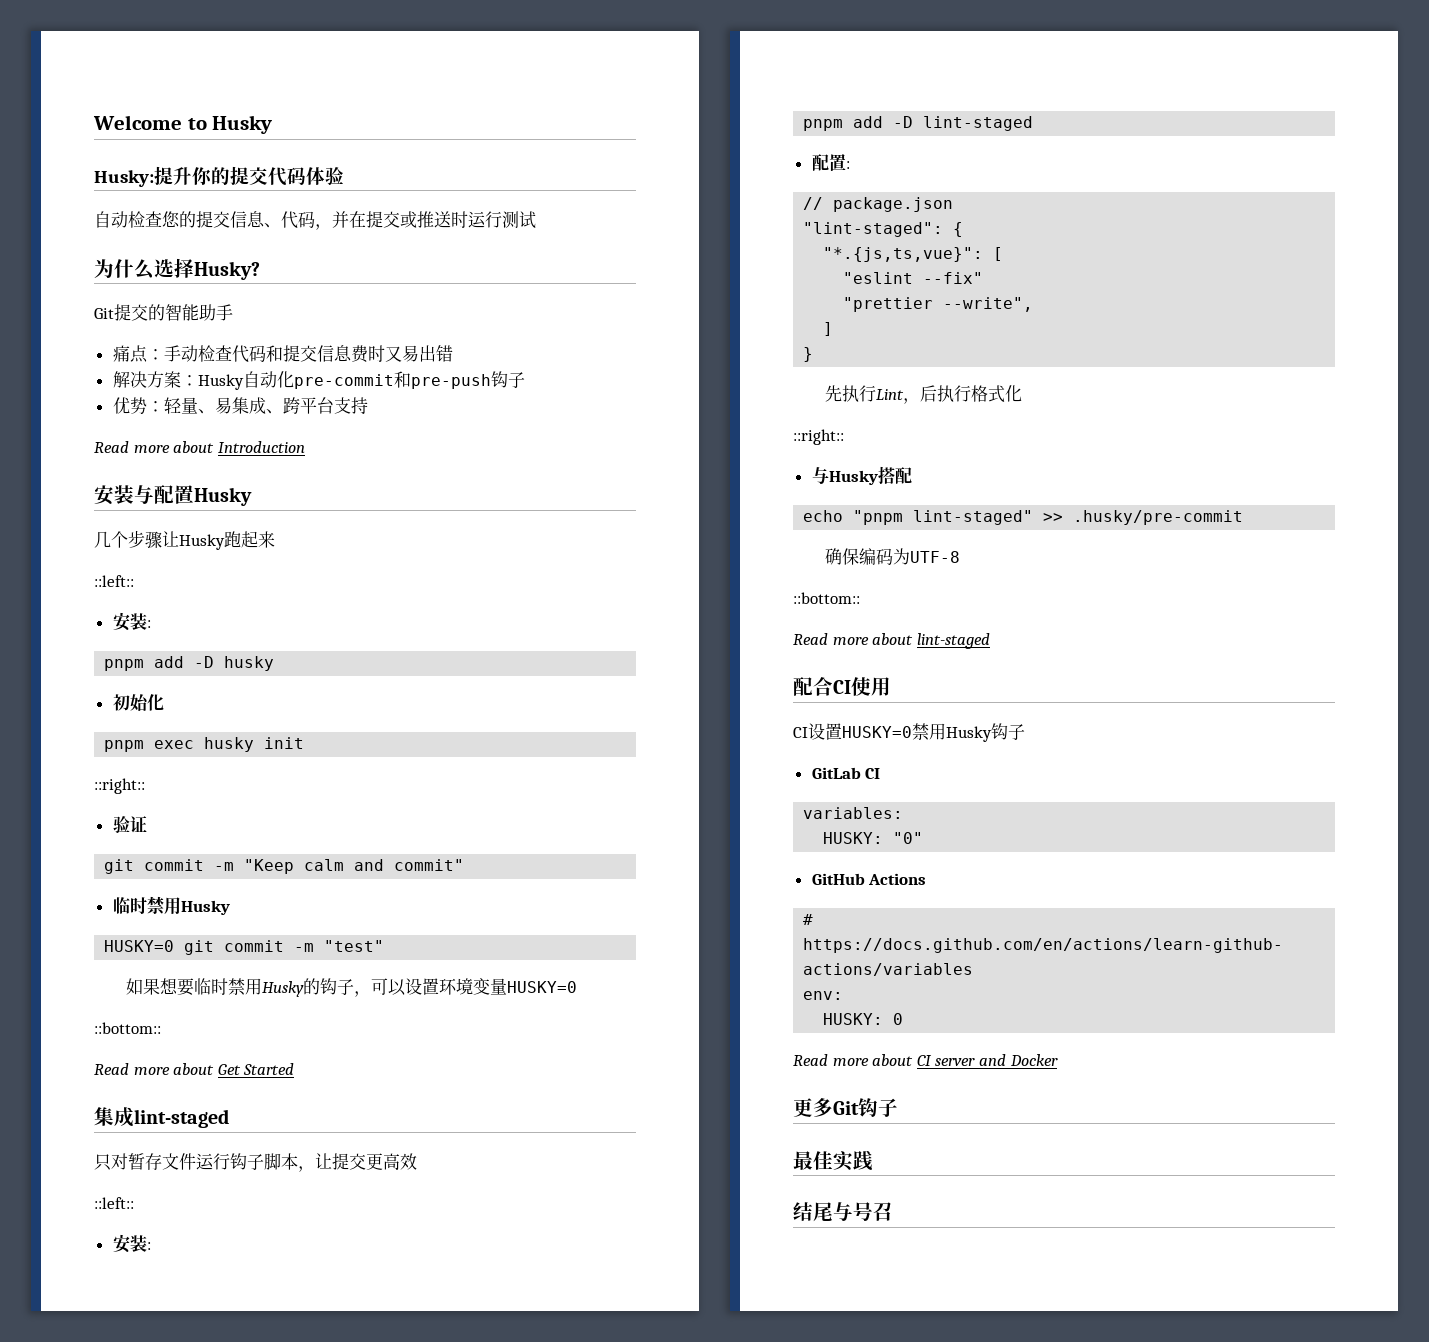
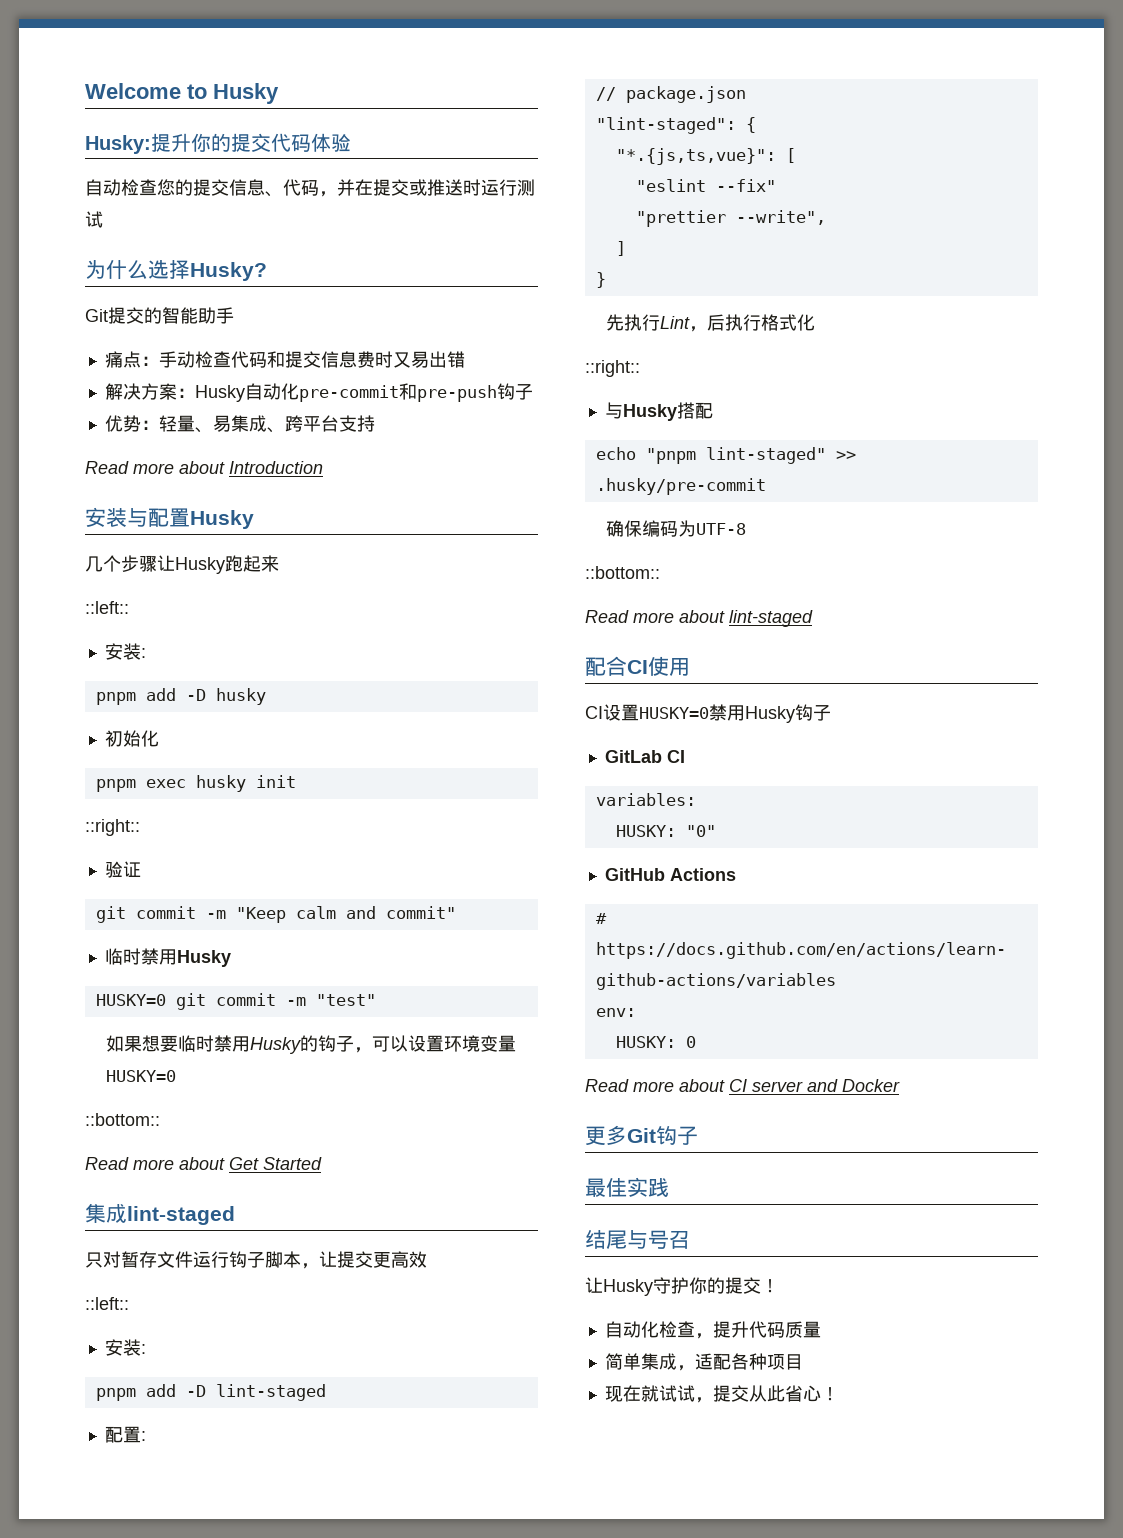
+ 让Husky守护你的提交！
+ 自动化检查，提升代码质量
+ 简单集成，适配各种项目
+ 现在就试试，提交从此省心！

